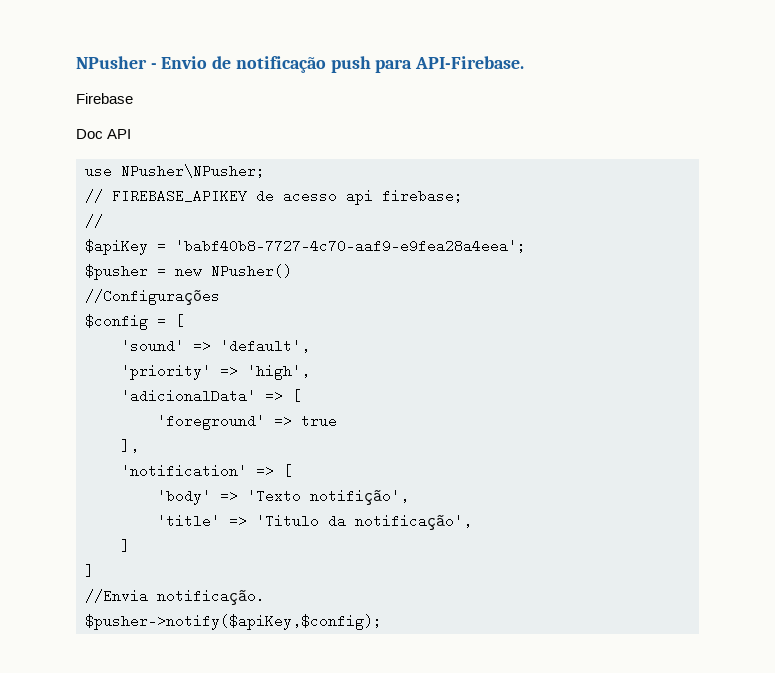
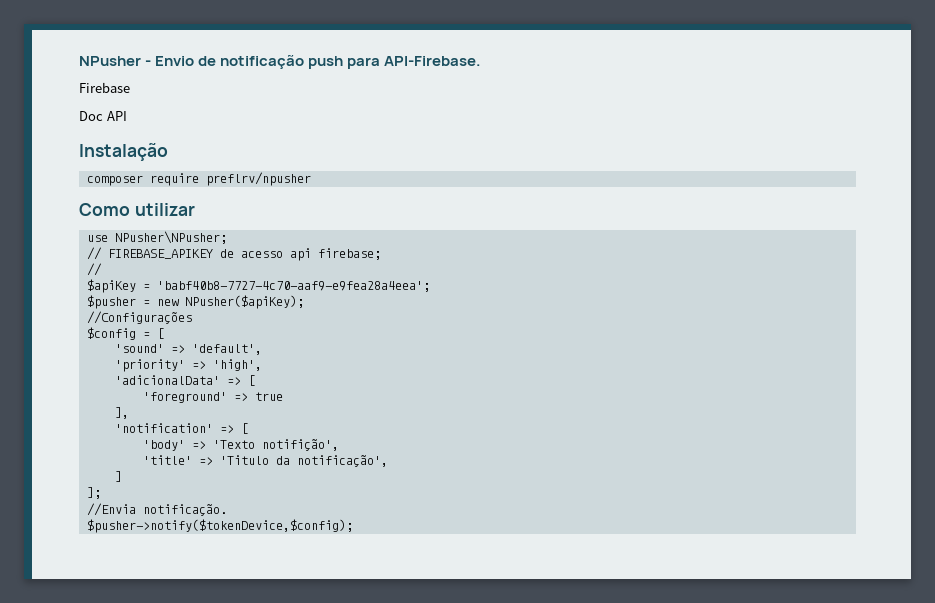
+ Instalação
+ composer require preflrv/npusher
+ Como utilizar
- $pusher = new NPusher()
+ $pusher = new NPusher($apiKey);
  'title' => 'Titulo da notificação',
  ]
- ]
+ ];
- $pusher->notify($apiKey,$config);
+ $pusher->notify($tokenDevice,$config);

